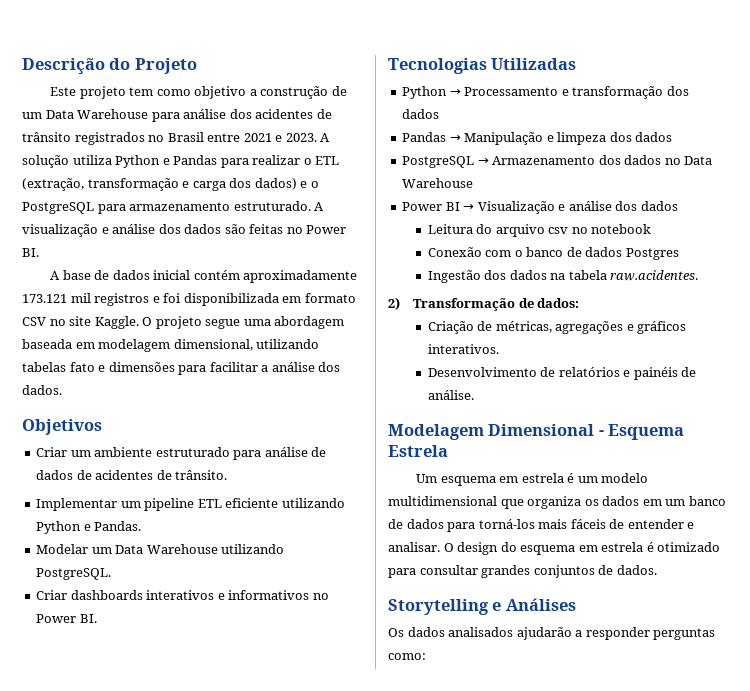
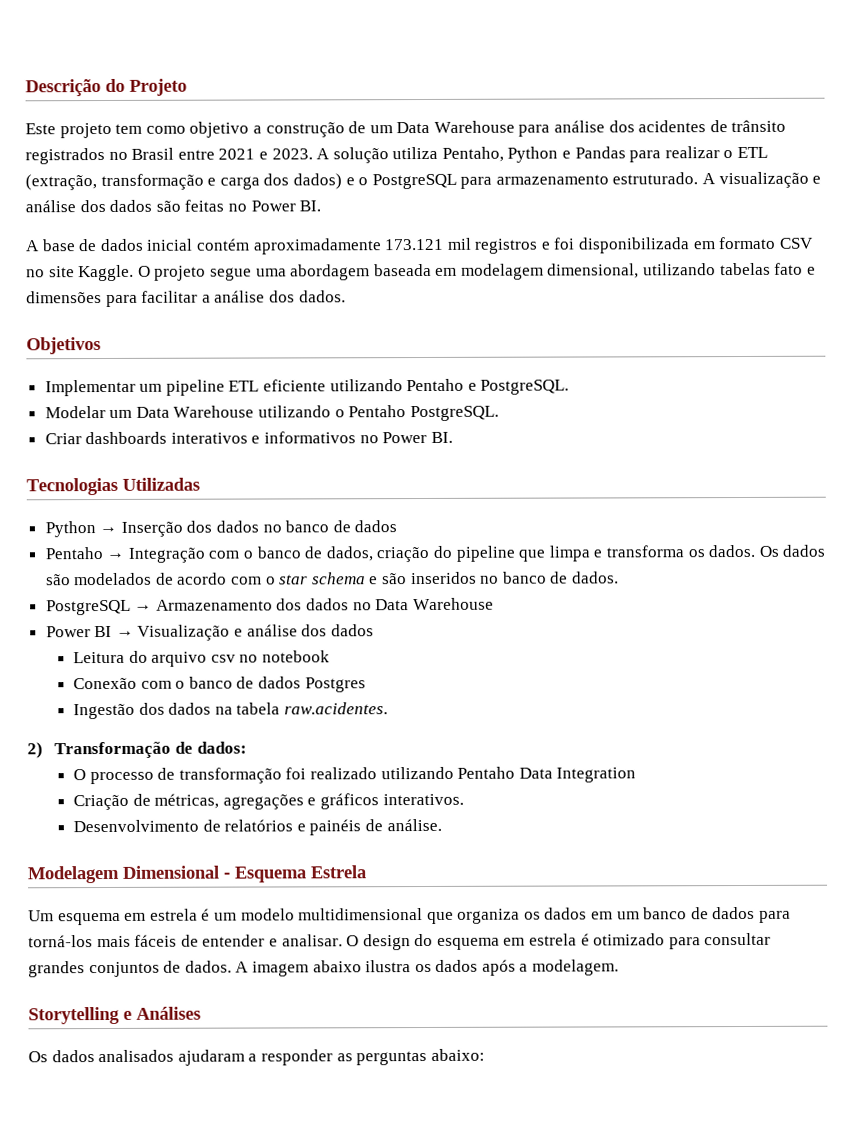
- A solução utiliza Python e Pandas para realizar o ETL (extração, transformação e carga dos dados) e o PostgreSQL para armazenamento estruturado.
+ A solução utiliza Pentaho, Python e Pandas para realizar o ETL (extração, transformação e carga dos dados) e o PostgreSQL para armazenamento estruturado.
- Criar um ambiente estruturado para análise de dados de acidentes de trânsito.
- Implementar um pipeline ETL eficiente utilizando Python e Pandas.
+ Implementar um pipeline ETL eficiente utilizando Pentaho e PostgreSQL.
- Modelar um Data Warehouse utilizando PostgreSQL.
+ Modelar um Data Warehouse utilizando o Pentaho PostgreSQL.
- Python → Processamento e transformação dos dados
- Pandas → Manipulação e limpeza dos dados
+ Python → Inserção dos dados no banco de dados
+ Pentaho → Integração com o banco de dados, criação do pipeline que limpa e transforma os dados. Os dados são modelados de acordo com o star schema e são inseridos no banco de dados.
+ O processo de transformação foi realizado utilizando Pentaho Data Integration
+ A imagem abaixo ilustra os dados após a modelagem.
- Os dados analisados ajudarão a responder perguntas como:
+ Os dados analisados ajudaram a responder as perguntas abaixo:

